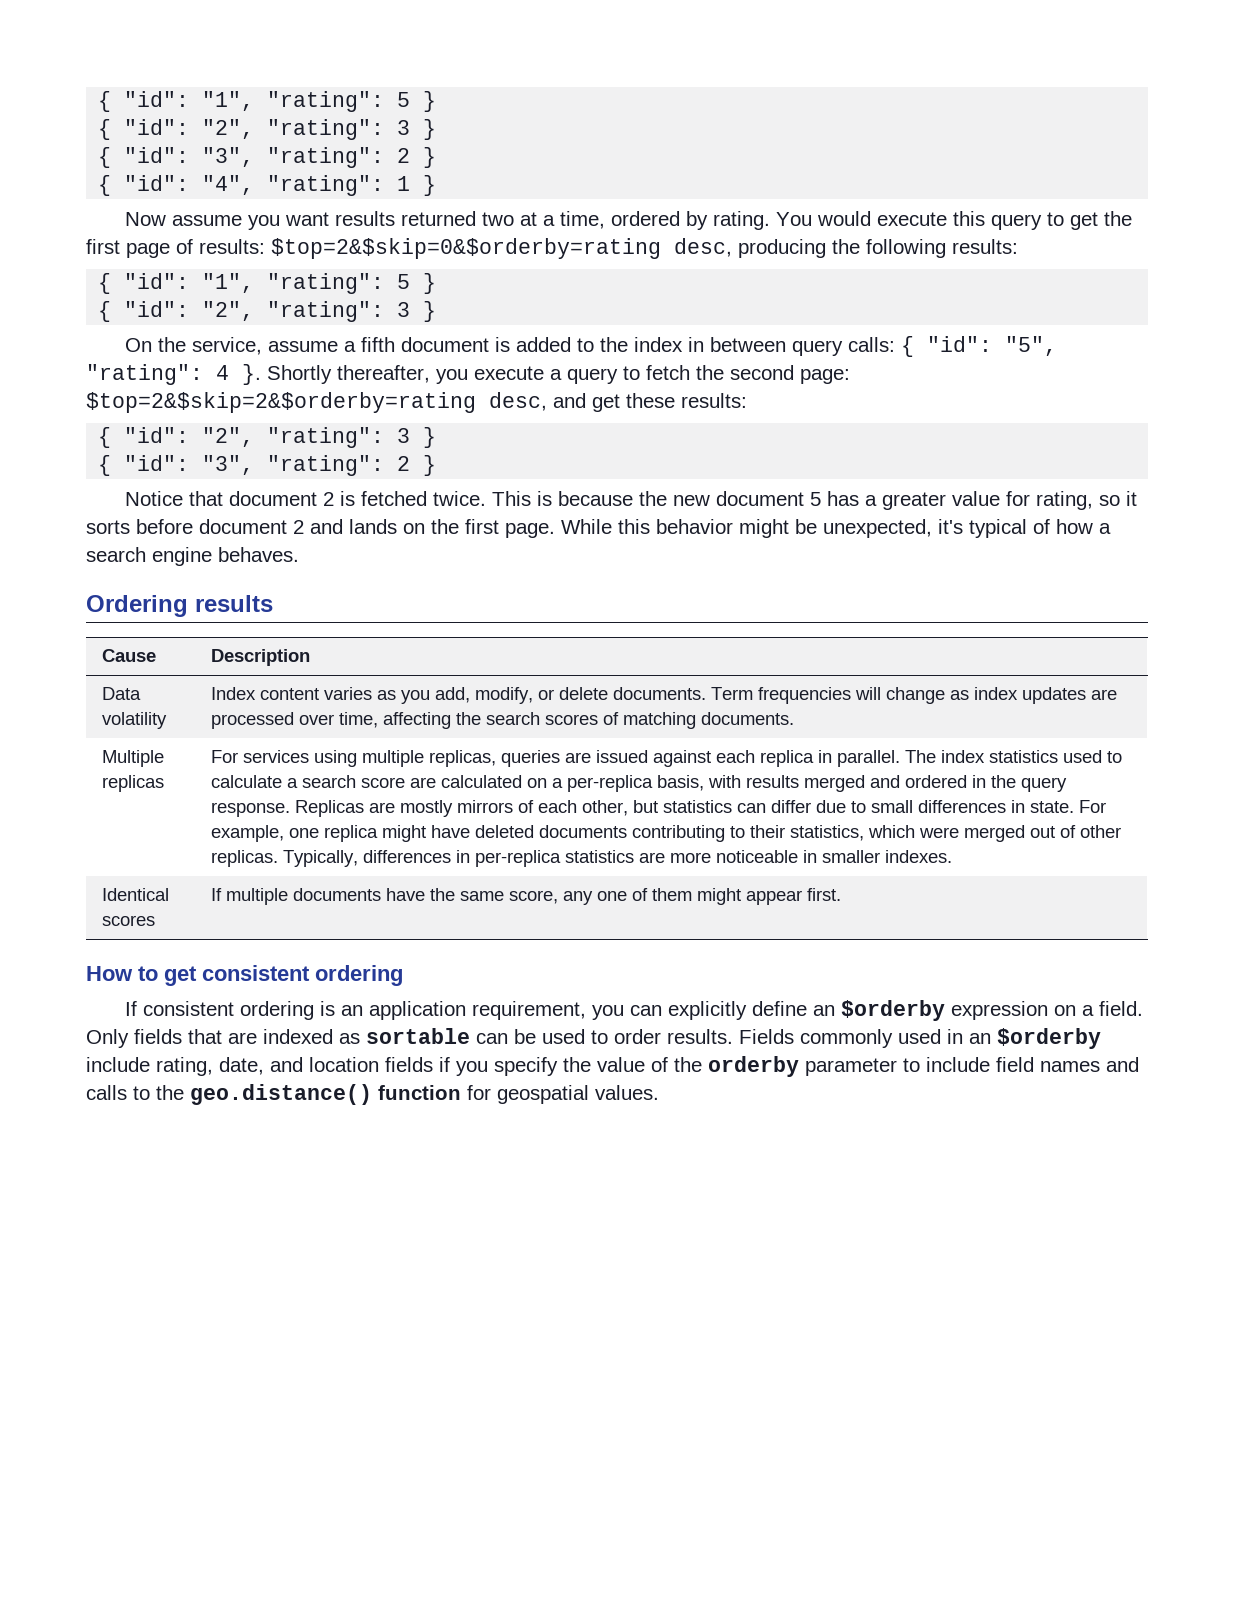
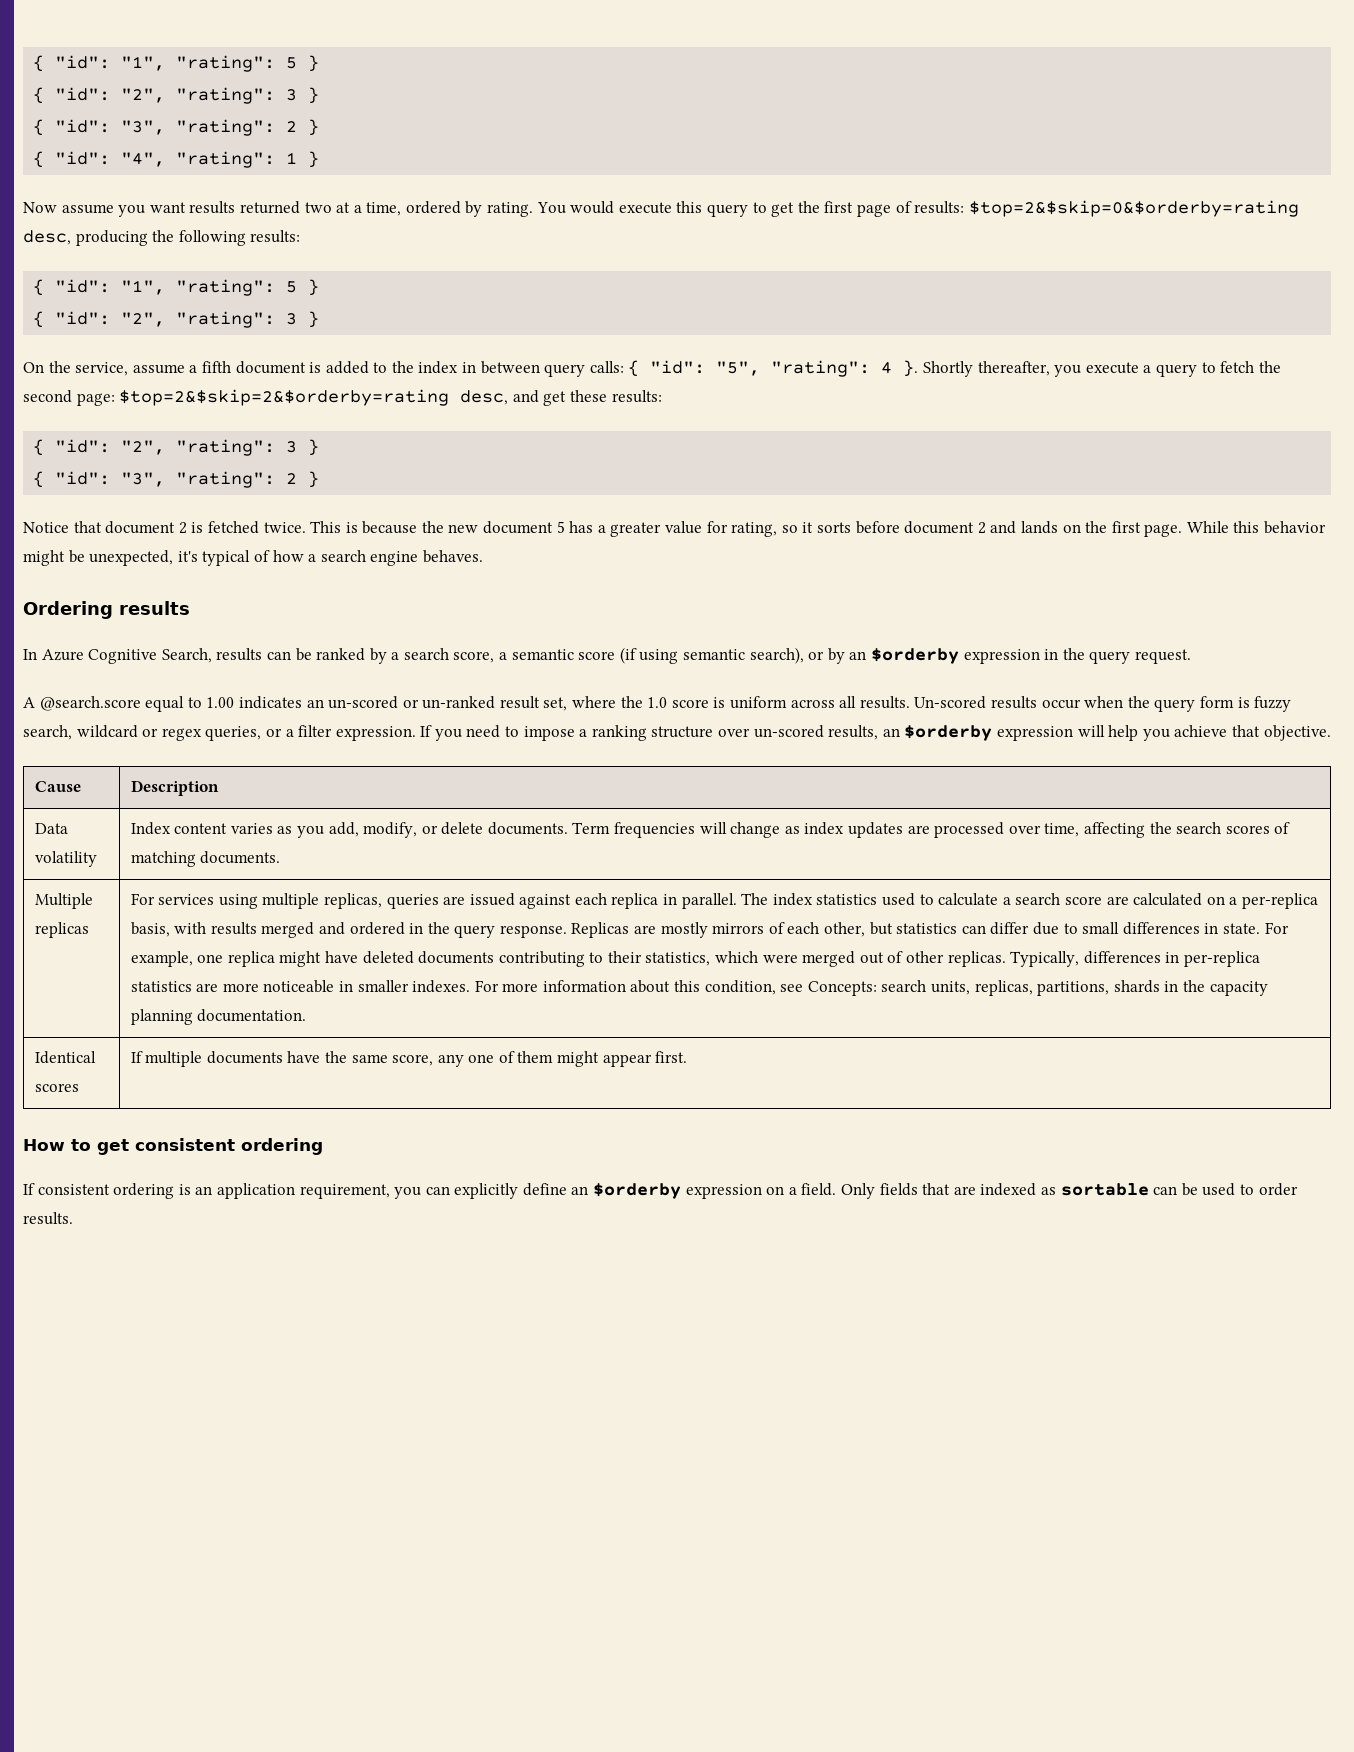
+ In Azure Cognitive Search, results can be ranked by a search score, a semantic score (if using semantic search), or by an $orderby expression in the query request.
+ A @search.score equal to 1.00 indicates an un-scored or un-ranked result set, where the 1.0 score is uniform across all results. Un-scored results occur when the query form is fuzzy search, wildcard or regex queries, or a filter expression. If you need to impose a ranking structure over un-scored results, an $orderby expression will help you achieve that objective.
+ For more information about this condition, see Concepts: search units, replicas, partitions, shards in the capacity planning documentation.
- Fields commonly used in an $orderby include rating, date, and location fields if you specify the value of the orderby parameter to include field names and calls to the geo.distance() function for geospatial values.

